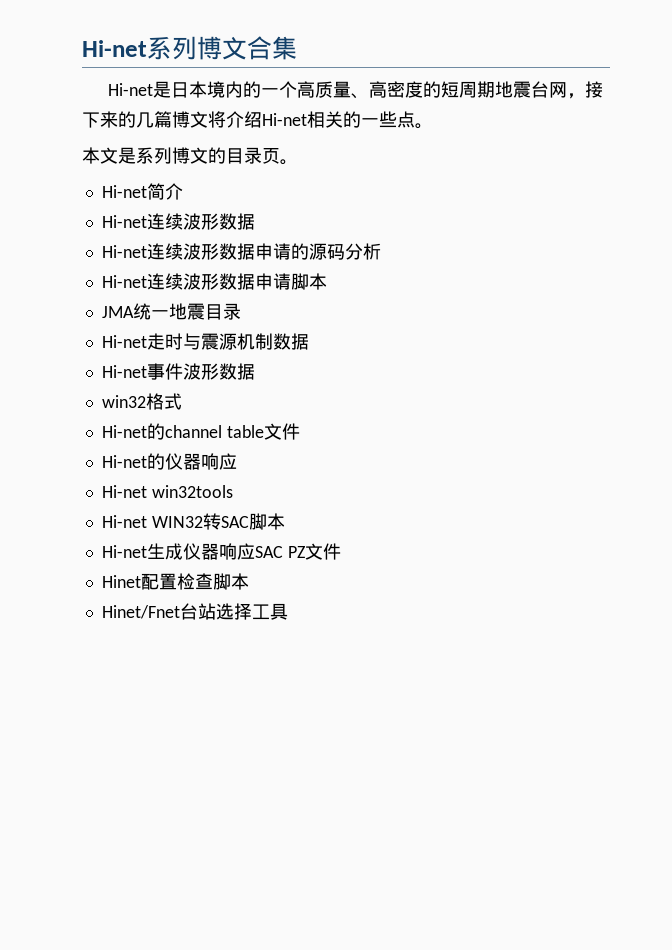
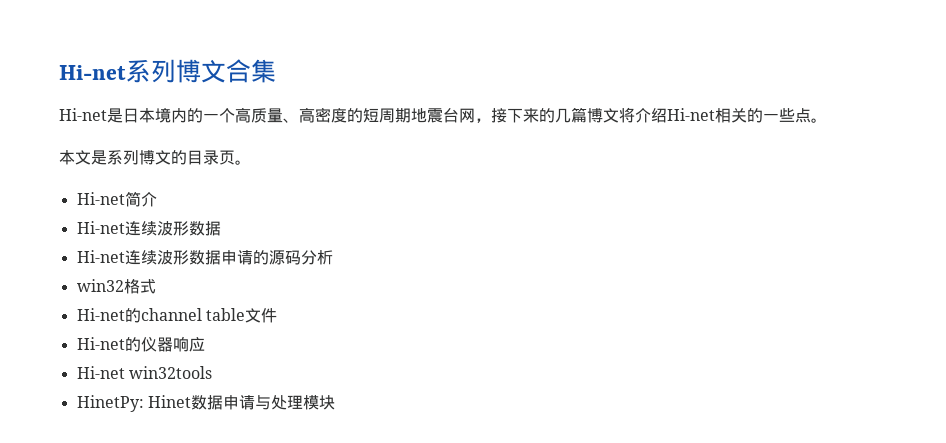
- Hi-net连续波形数据申请脚本
- JMA统一地震目录
- Hi-net走时与震源机制数据
- Hi-net事件波形数据
- Hi-net WIN32转SAC脚本
- Hi-net生成仪器响应SAC PZ文件
- Hinet配置检查脚本
- Hinet/Fnet台站选择工具
+ HinetPy: Hinet数据申请与处理模块

